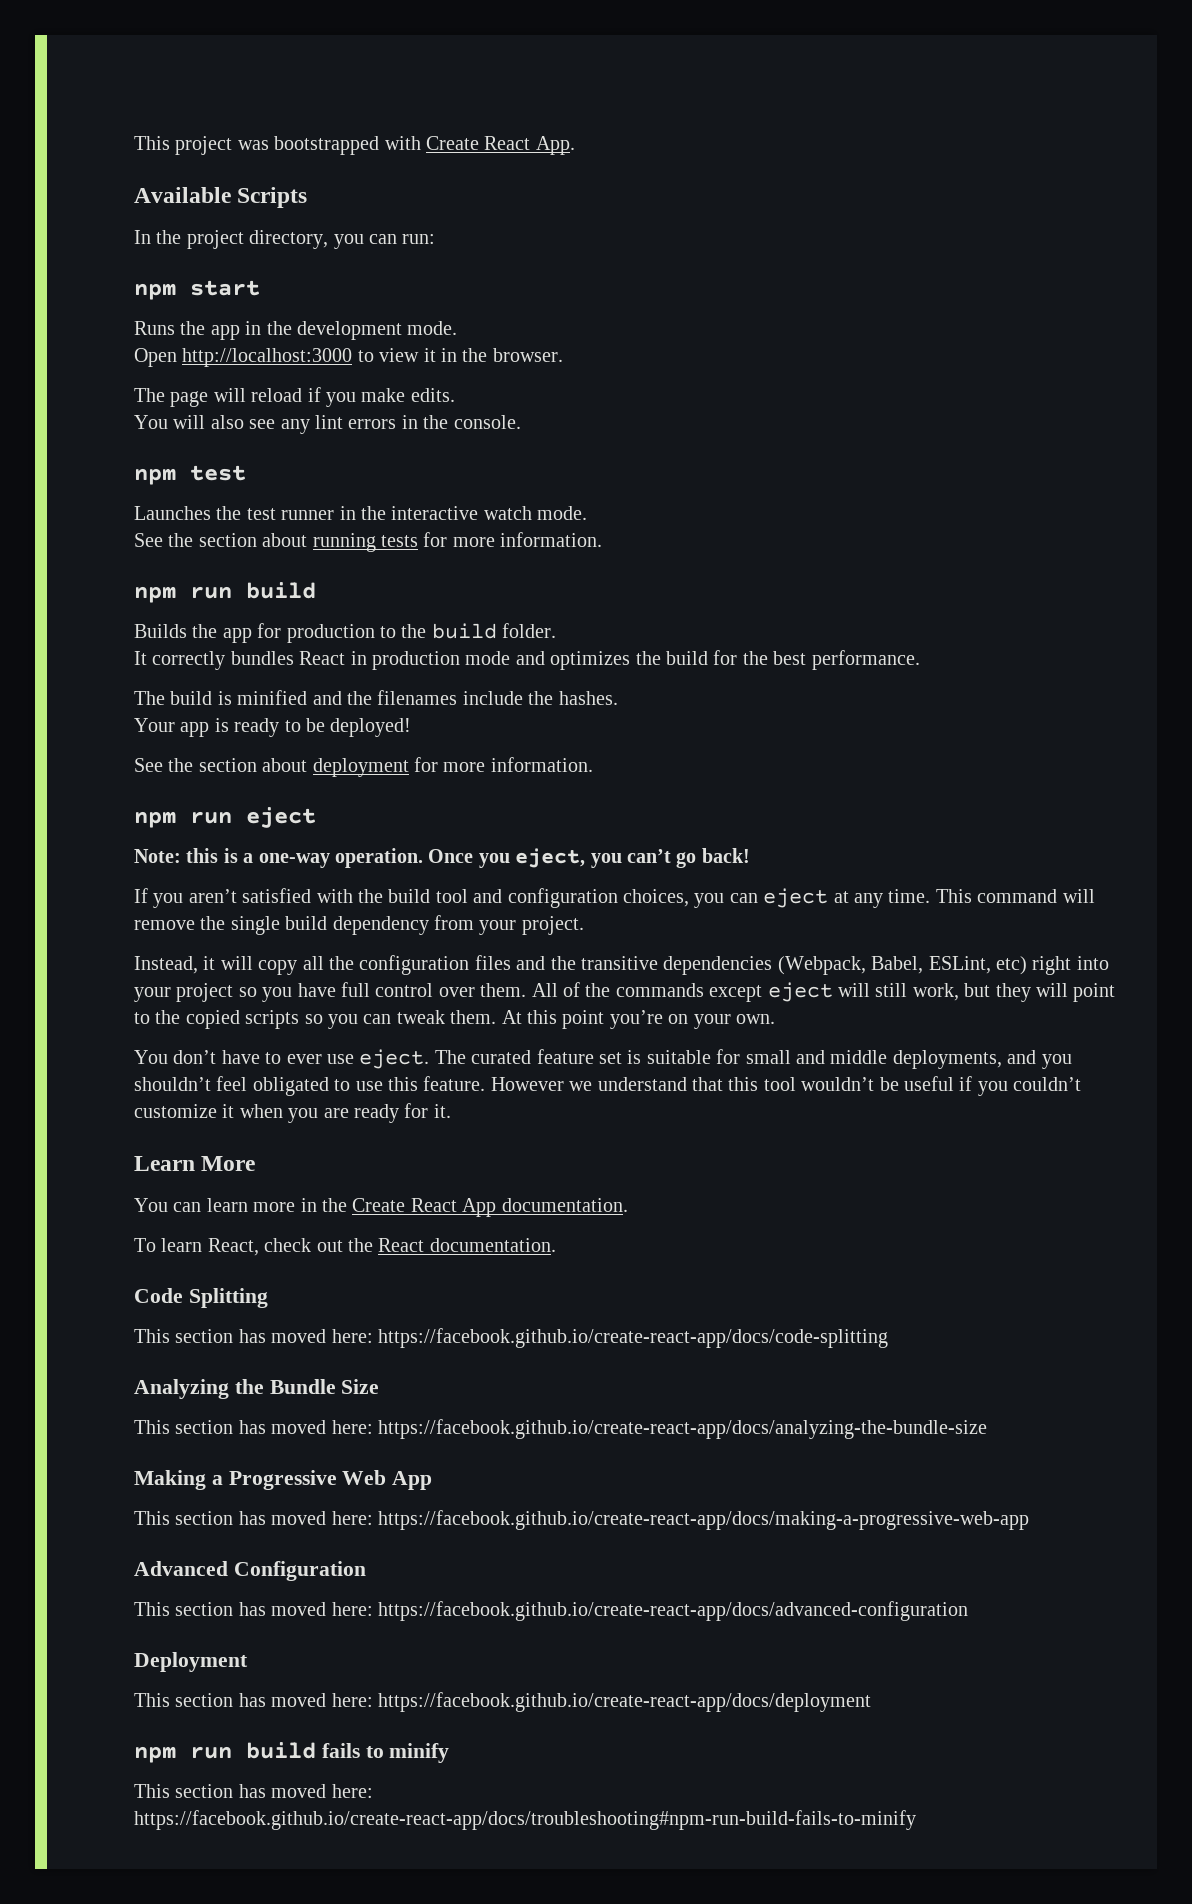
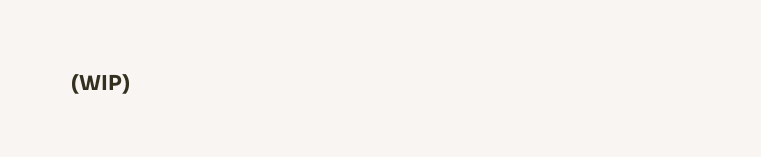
- This project was bootstrapped with Create React App.
- Available Scripts
- In the project directory, you can run:
- npm start
- Runs the app in the development mode.
- Open http://localhost:3000 to view it in the browser.
- The page will reload if you make edits.
- You will also see any lint errors in the console.
- npm test
- Launches the test runner in the interactive watch mode.
- See the section about running tests for more information.
- npm run build
- Builds the app for production to the build folder.
- It correctly bundles React in production mode and optimizes the build for the best performance.
- The build is minified and the filenames include the hashes.
- Your app is ready to be deployed!
- See the section about deployment for more information.
- npm run eject
- Note: this is a one-way operation. Once you eject, you can’t go back!
- If you aren’t satisfied with the build tool and configuration choices, you can eject at any time. This command will remove the single build dependency from your project.
- Instead, it will copy all the configuration files and the transitive dependencies (Webpack, Babel, ESLint, etc) right into your project so you have full control over them. All of the commands except eject will still work, but they will point to the copied scripts so you can tweak them. At this point you’re on your own.
- You don’t have to ever use eject. The curated feature set is suitable for small and middle deployments, and you shouldn’t feel obligated to use this feature. However we understand that this tool wouldn’t be useful if you couldn’t customize it when you are ready for it.
- Learn More
- You can learn more in the Create React App documentation.
- To learn React, check out the React documentation.
- Code Splitting
- This section has moved here: https://facebook.github.io/create-react-app/docs/code-splitting
- Analyzing the Bundle Size
- This section has moved here: https://facebook.github.io/create-react-app/docs/analyzing-the-bundle-size
- Making a Progressive Web App
- This section has moved here: https://facebook.github.io/create-react-app/docs/making-a-progressive-web-app
- Advanced Configuration
- This section has moved here: https://facebook.github.io/create-react-app/docs/advanced-configuration
- Deployment
- This section has moved here: https://facebook.github.io/create-react-app/docs/deployment
- npm run build fails to minify
- This section has moved here: https://facebook.github.io/create-react-app/docs/troubleshooting#npm-run-build-fails-to-minify
+ (WIP)

